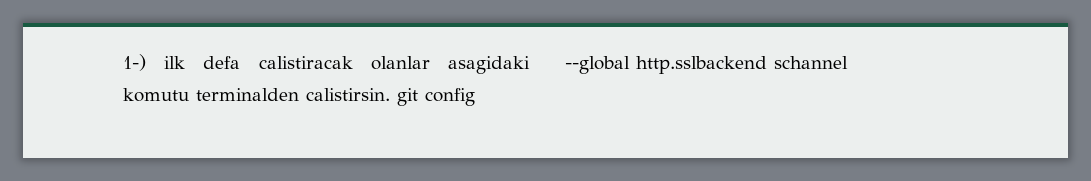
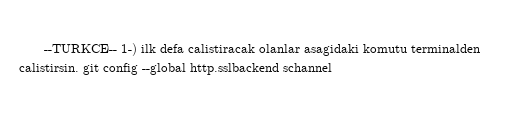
- 1-) ilk defa calistiracak olanlar asagidaki komutu terminalden calistirsin. git config --global http.sslbackend schannel
+ --TURKCE-- 1-) ilk defa calistiracak olanlar asagidaki komutu terminalden calistirsin. git config --global http.sslbackend schannel

